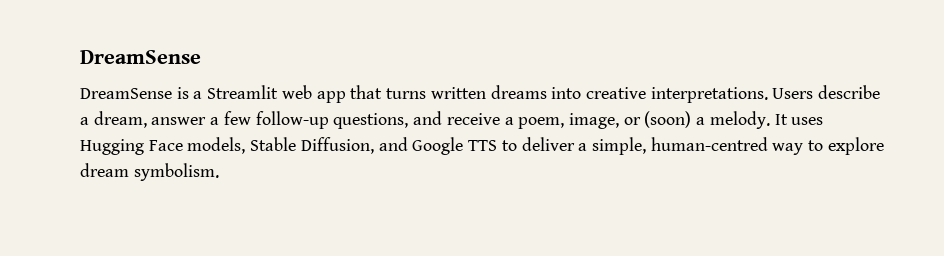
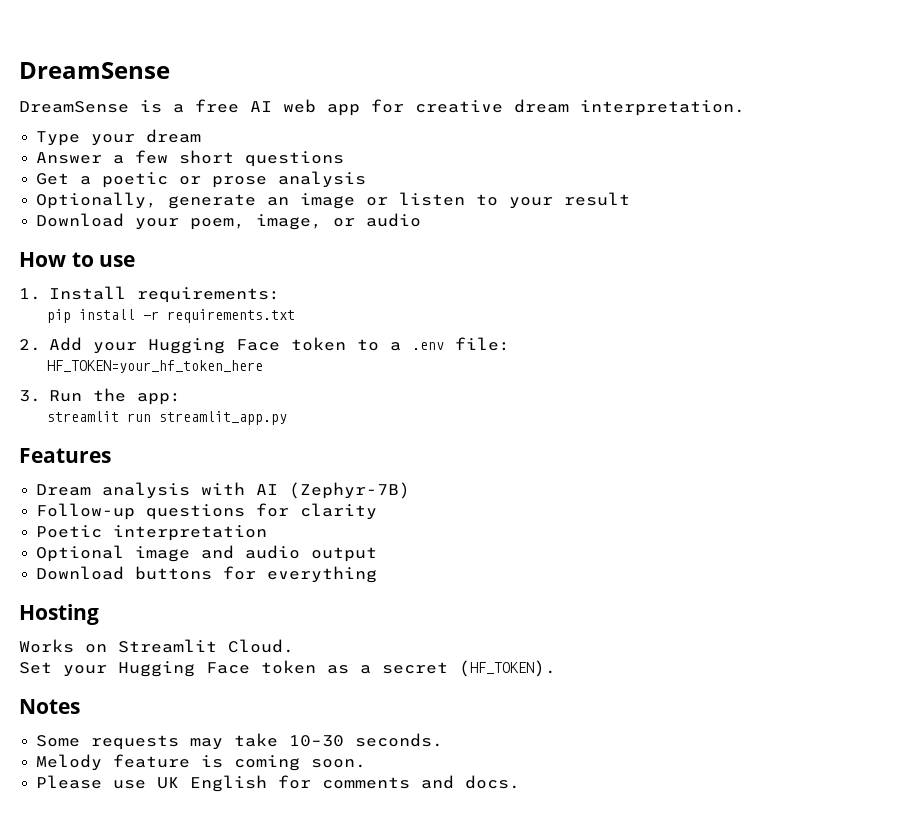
- DreamSense is a Streamlit web app that turns written dreams into creative interpretations. Users describe a dream, answer a few follow‑up questions, and receive a poem, image, or (soon) a melody. It uses Hugging Face models, Stable Diffusion, and Google TTS to deliver a simple, human‑centred way to explore dream symbolism.
+ DreamSense is a free AI web app for creative dream interpretation.
+ Type your dream
+ Answer a few short questions
+ Get a poetic or prose analysis
+ Optionally, generate an image or listen to your result
+ Download your poem, image, or audio
+ How to use
+ 1. Install requirements:
+ pip install -r requirements.txt
+ 2. Add your Hugging Face token to a .env file:
+ HF_TOKEN=your_hf_token_here
+ 3. Run the app:
+ streamlit run streamlit_app.py
+ Features
+ Dream analysis with AI (Zephyr-7B)
+ Follow-up questions for clarity
+ Poetic interpretation
+ Optional image and audio output
+ Download buttons for everything
+ Hosting
+ Works on Streamlit Cloud.
+ Set your Hugging Face token as a secret (HF_TOKEN).
+ Notes
+ Some requests may take 10–30 seconds.
+ Melody feature is coming soon.
+ Please use UK English for comments and docs.

